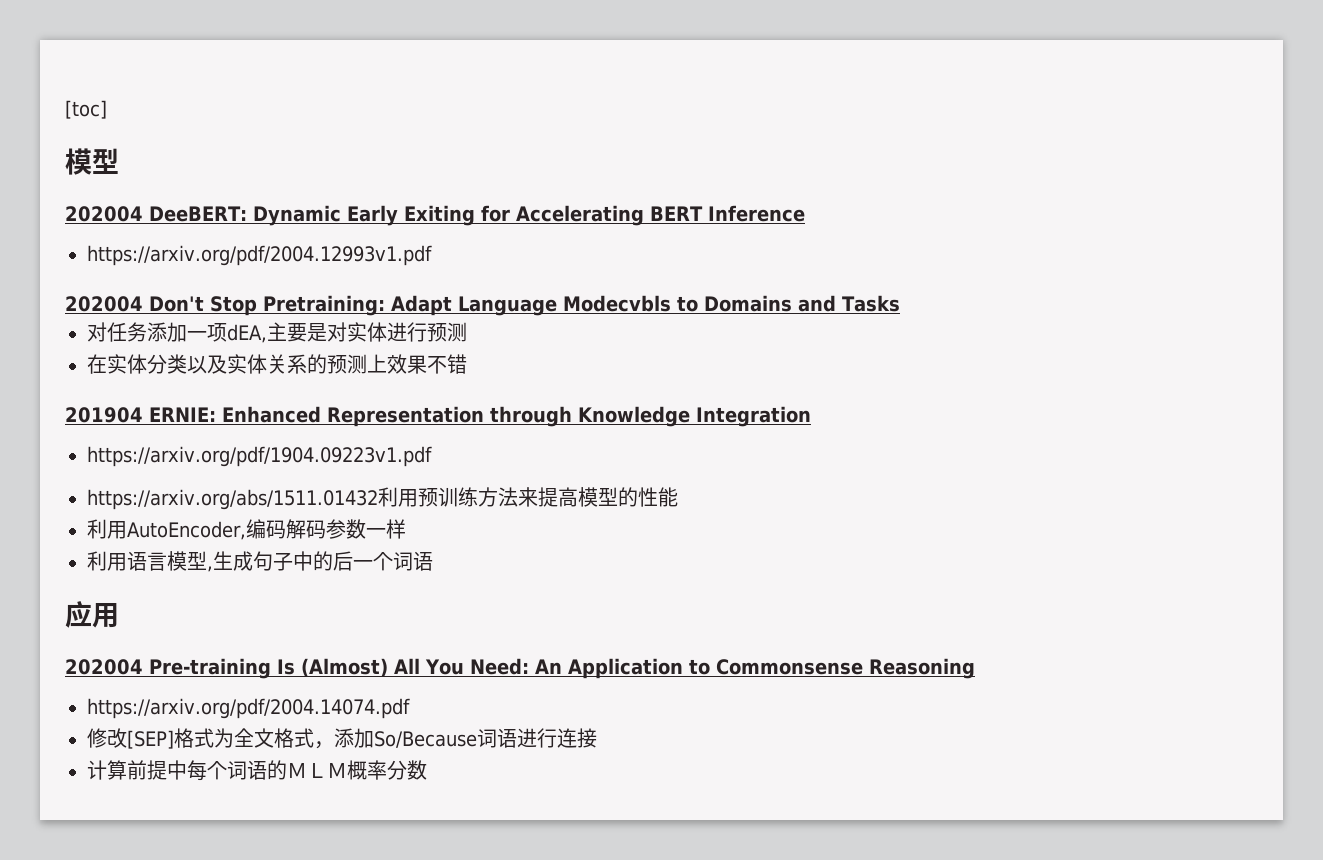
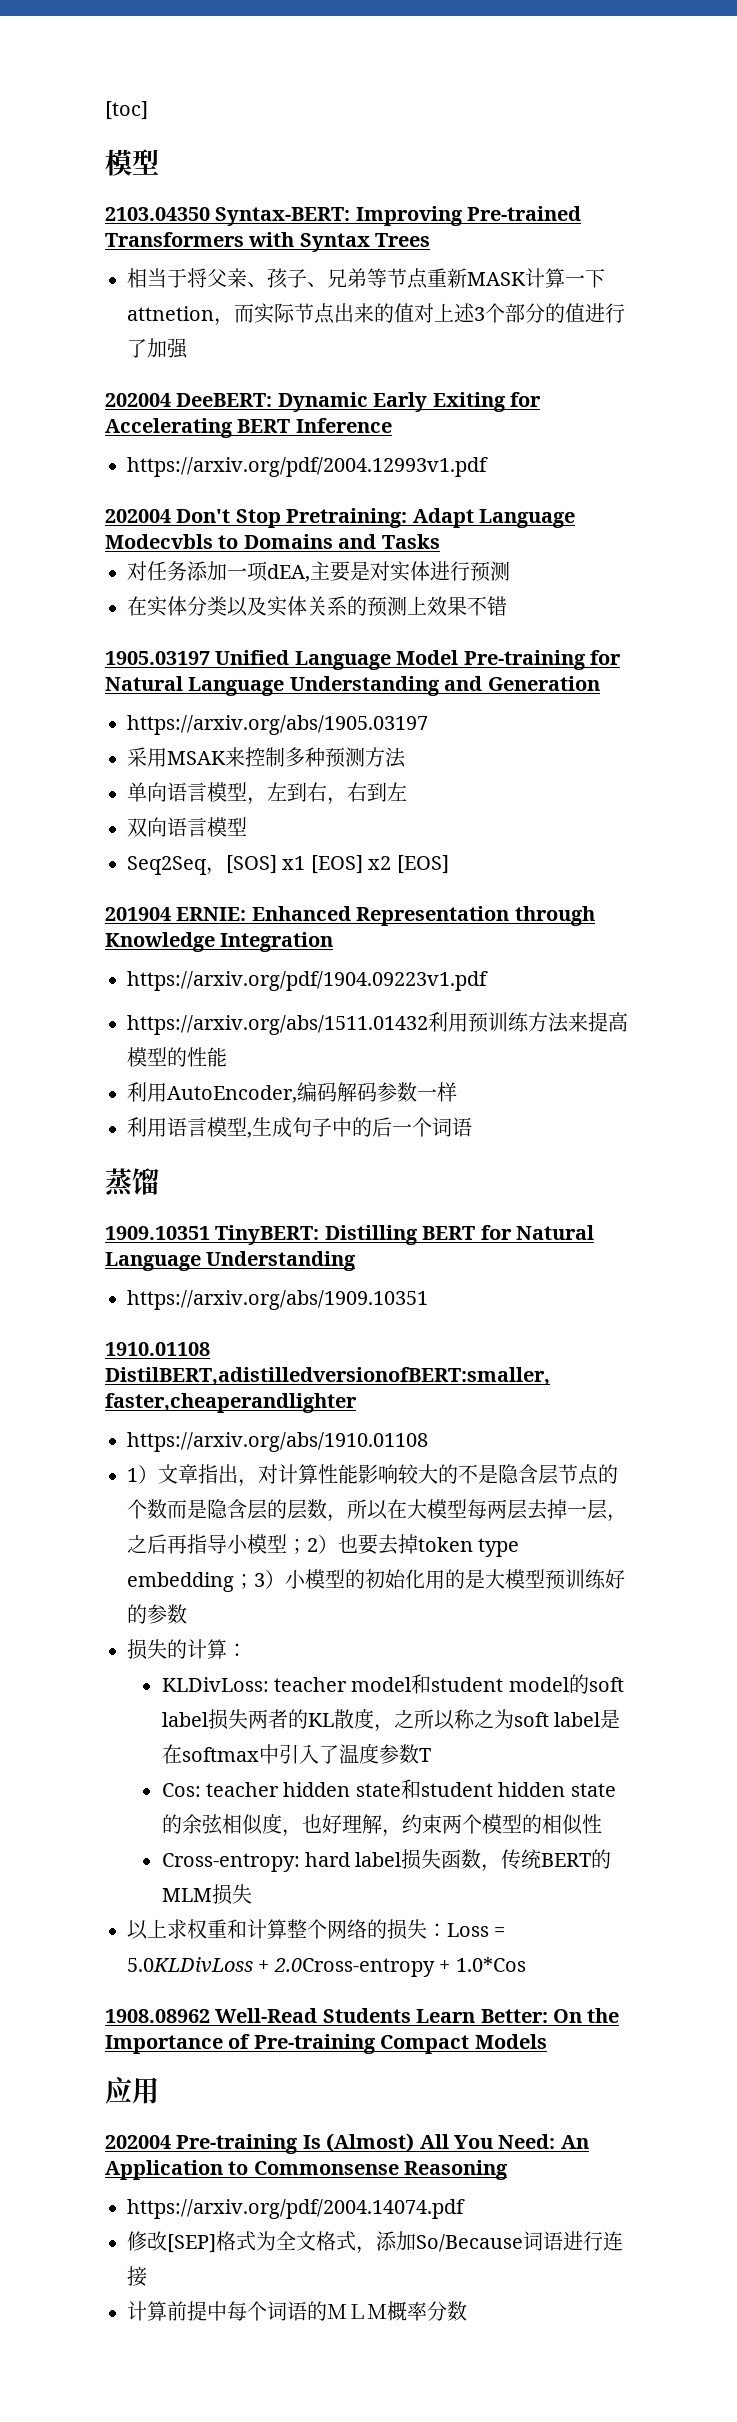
+ 2103.04350 Syntax-BERT: Improving Pre-trained Transformers with Syntax Trees
+ 相当于将父亲、孩子、兄弟等节点重新MASK计算一下attnetion，而实际节点出来的值对上述3个部分的值进行了加强
+ 1905.03197 Unified Language Model Pre-training for Natural Language Understanding and Generation
+ https://arxiv.org/abs/1905.03197
+ 采用MSAK来控制多种预测方法
+ 单向语言模型，左到右，右到左
+ 双向语言模型
+ Seq2Seq，[SOS] x1 [EOS] x2 [EOS]
+ 蒸馏
+ 1909.10351 TinyBERT: Distilling BERT for Natural Language Understanding
+ https://arxiv.org/abs/1909.10351
+ 1910.01108 DistilBERT,adistilledversionofBERT:smaller, faster,cheaperandlighter
+ https://arxiv.org/abs/1910.01108
+ 1）文章指出，对计算性能影响较大的不是隐含层节点的个数而是隐含层的层数，所以在大模型每两层去掉一层，之后再指导小模型；2）也要去掉token type embedding；3）小模型的初始化用的是大模型预训练好的参数
+ 损失的计算：
+ KLDivLoss: teacher model和student model的soft label损失两者的KL散度，之所以称之为soft label是在softmax中引入了温度参数T
+ Cos: teacher hidden state和student hidden state的余弦相似度，也好理解，约束两个模型的相似性
+ Cross-entropy: hard label损失函数，传统BERT的MLM损失
+ 以上求权重和计算整个网络的损失：Loss = 5.0KLDivLoss + 2.0Cross-entropy + 1.0*Cos
+ 1908.08962 Well-Read Students Learn Better: On the Importance of Pre-training Compact Models

